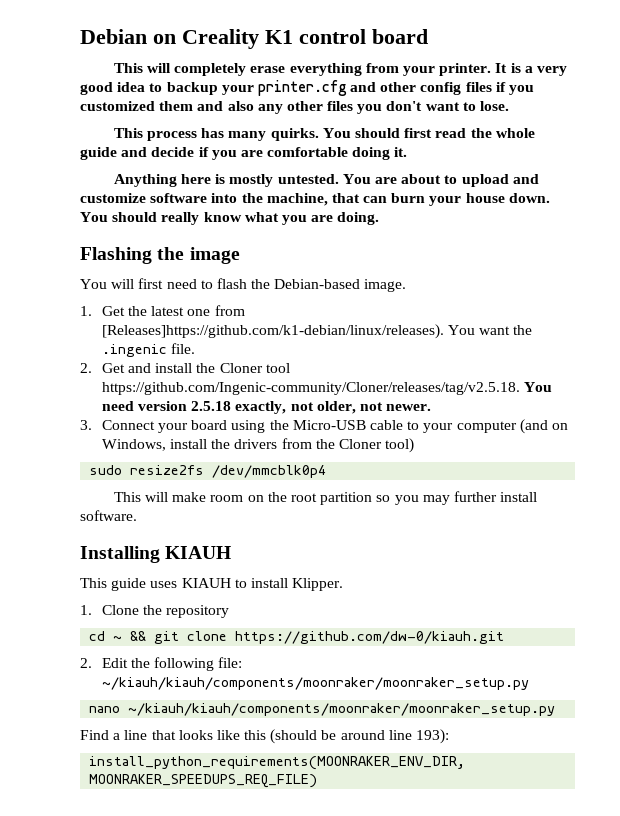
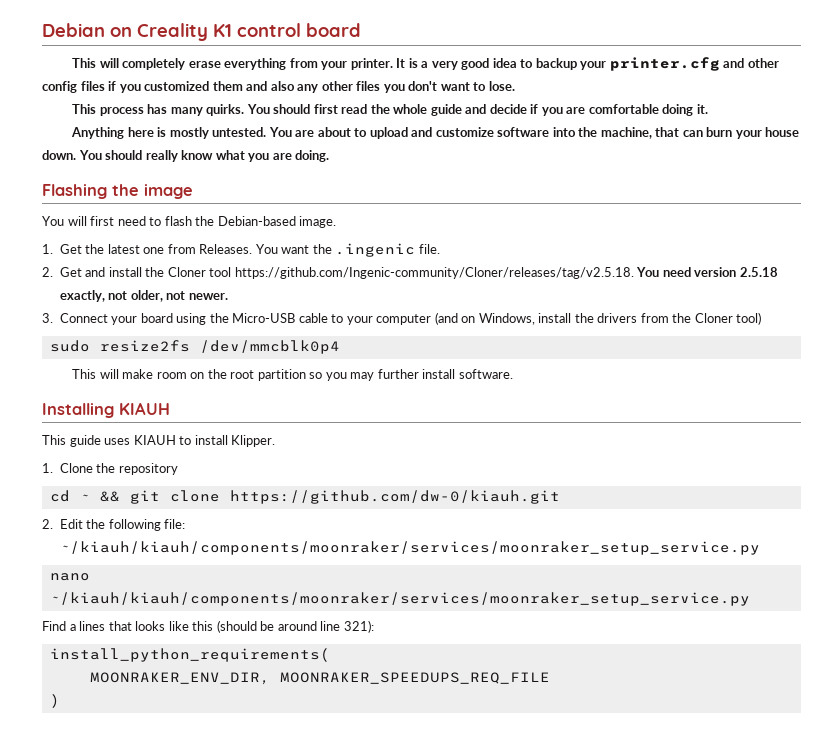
- 1. Get the latest one from [Releases]https://github.com/k1-debian/linux/releases). You want the .ingenic file.
+ 1. Get the latest one from Releases. You want the .ingenic file.
- 2. Edit the following file: ~/kiauh/kiauh/components/moonraker/moonraker_setup.py
+ 2. Edit the following file: ~/kiauh/kiauh/components/moonraker/services/moonraker_setup_service.py
- nano ~/kiauh/kiauh/components/moonraker/moonraker_setup.py
+ nano ~/kiauh/kiauh/components/moonraker/services/moonraker_setup_service.py
- Find a line that looks like this (should be around line 193):
- install_python_requirements(MOONRAKER_ENV_DIR, MOONRAKER_SPEEDUPS_REQ_FILE)
+ Find a lines that looks like this (should be around line 321):
+ install_python_requirements(
+ MOONRAKER_ENV_DIR, MOONRAKER_SPEEDUPS_REQ_FILE
+ )

